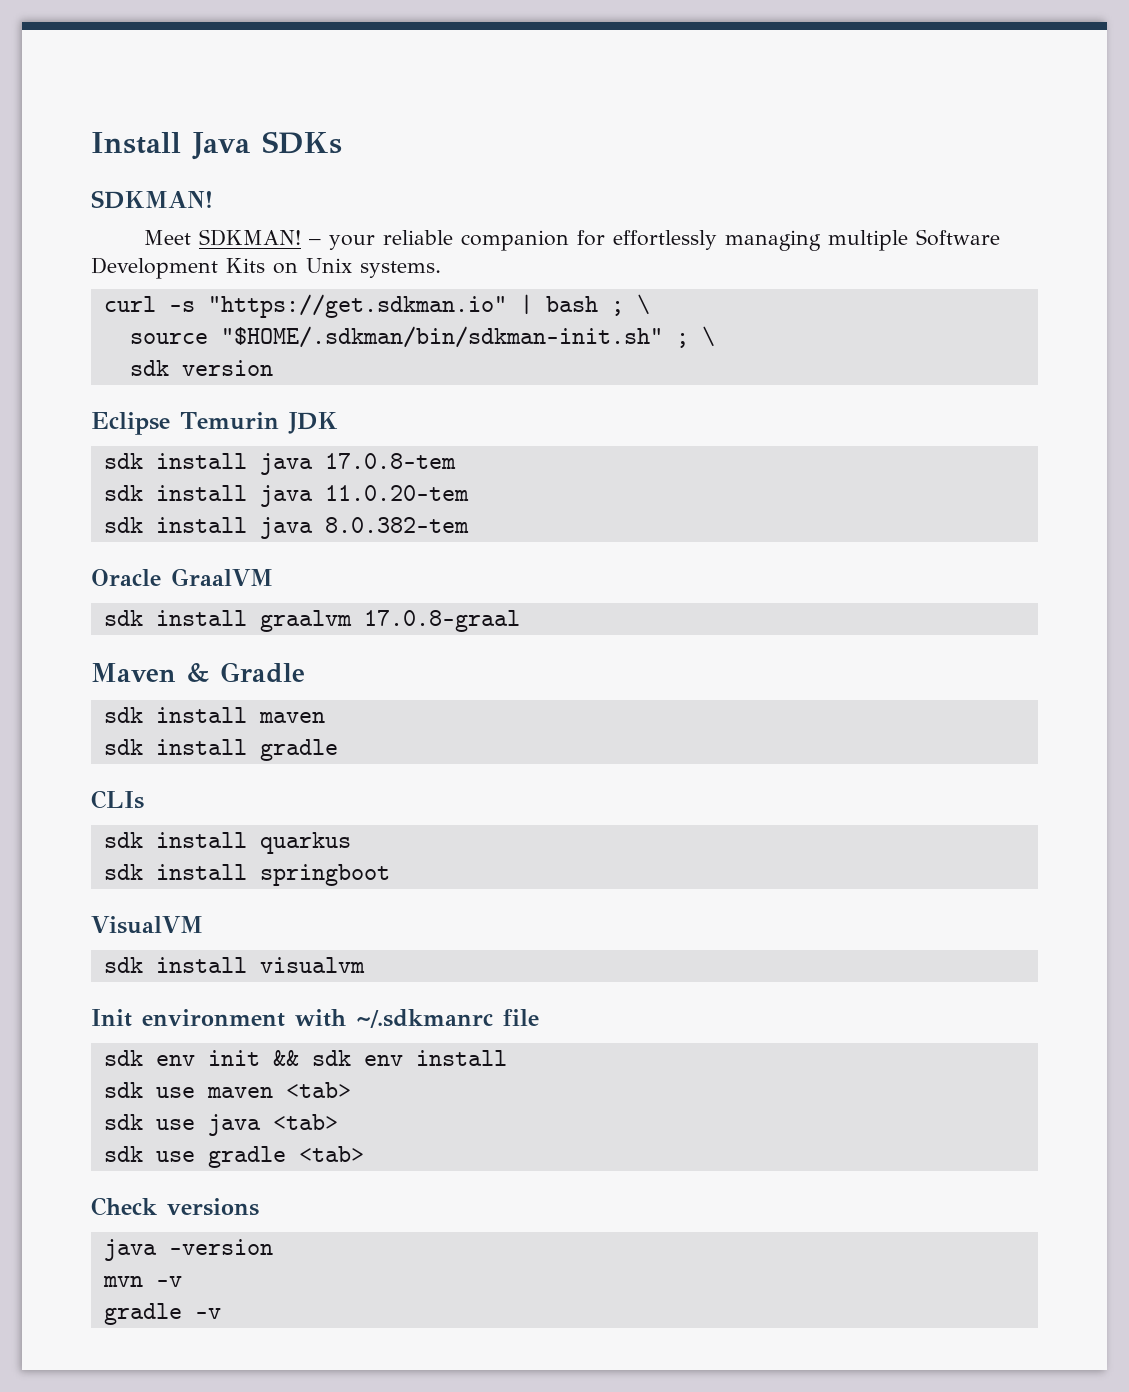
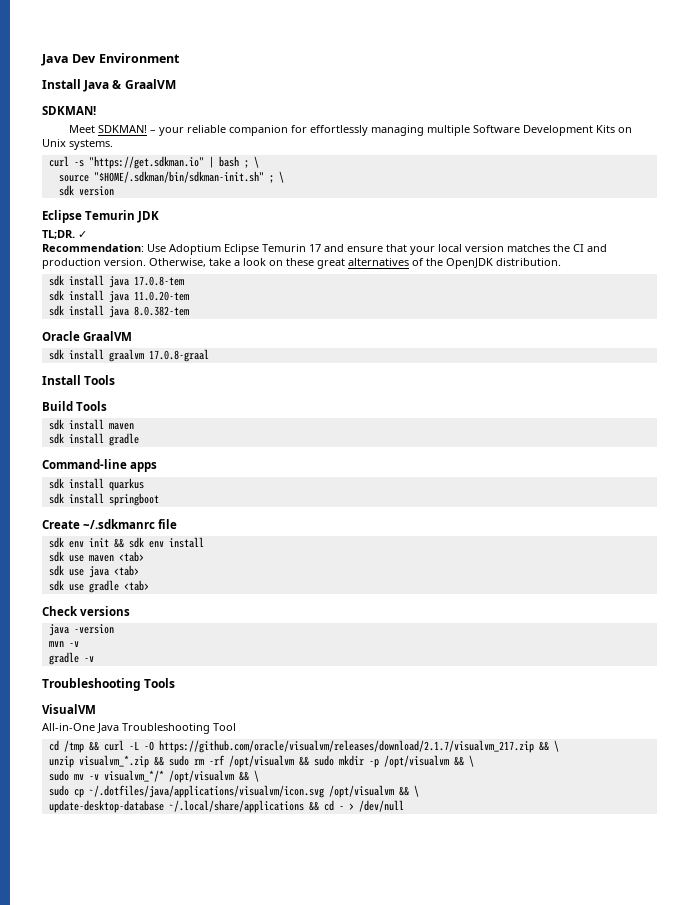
- Install Java SDKs
+ Java Dev Environment
+ Install Java & GraalVM
+ TL;DR. ✓
+ Recommendation: Use Adoptium Eclipse Temurin 17 and ensure that your local version matches the CI and production version. Otherwise, take a look on these great alternatives of the OpenJDK distribution.
- Maven & Gradle
+ Install Tools
+ Build Tools
- CLIs
+ Command-line apps
- VisualVM
- sdk install visualvm
- Init environment with ~/.sdkmanrc file
+ Create ~/.sdkmanrc file
+ Troubleshooting Tools
+ VisualVM
+ All-in-One Java Troubleshooting Tool
+ cd /tmp && curl -L -O https://github.com/oracle/visualvm/releases/download/2.1.7/visualvm_217.zip && \
+ unzip visualvm_*.zip && sudo rm -rf /opt/visualvm && sudo mkdir -p /opt/visualvm && \
+ sudo mv -v visualvm_*/* /opt/visualvm && \
+ sudo cp ~/.dotfiles/java/applications/visualvm/icon.svg /opt/visualvm && \
+ update-desktop-database ~/.local/share/applications && cd - > /dev/null

